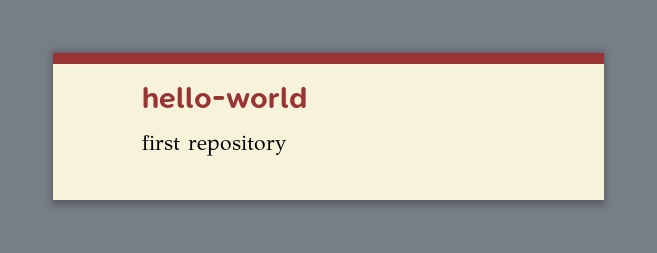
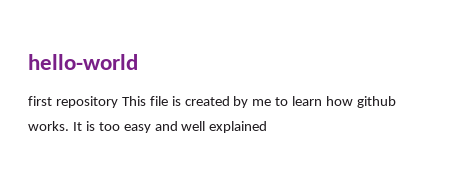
- first repository
+ first repository This file is created by me to learn how github works. It is too easy and well explained

